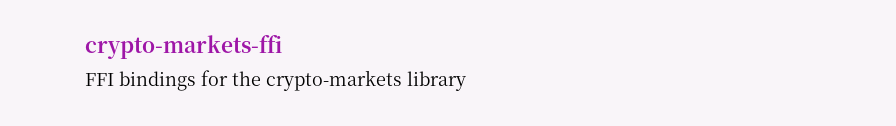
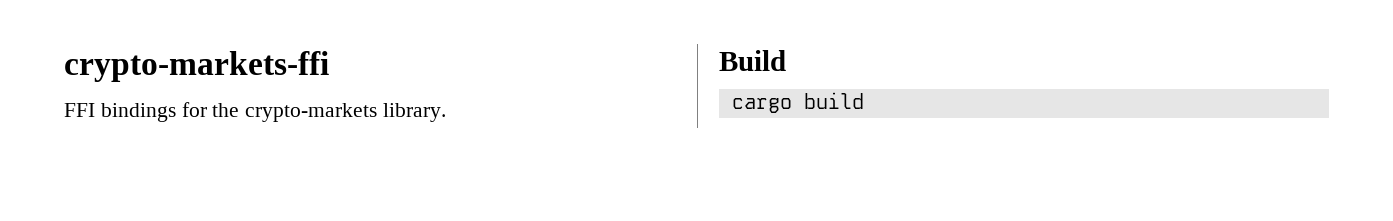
- FFI bindings for the crypto-markets library
+ FFI bindings for the crypto-markets library.
+ Build
+ cargo build

